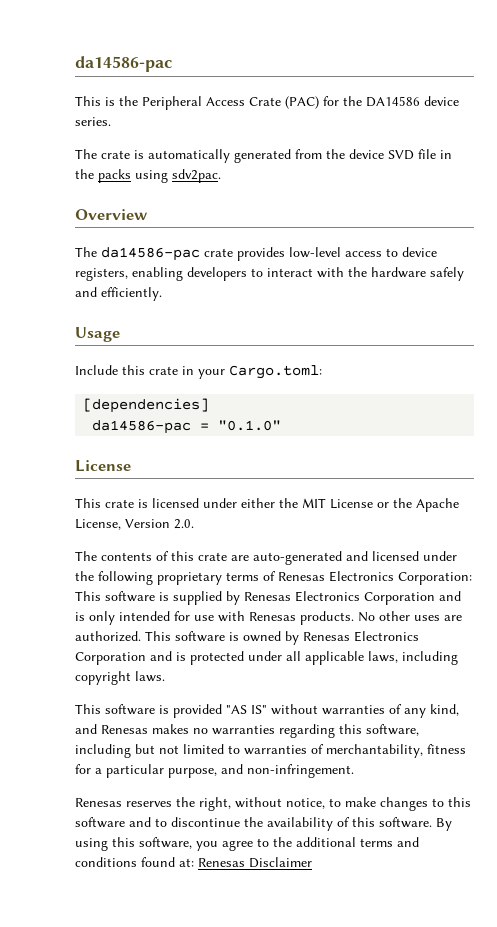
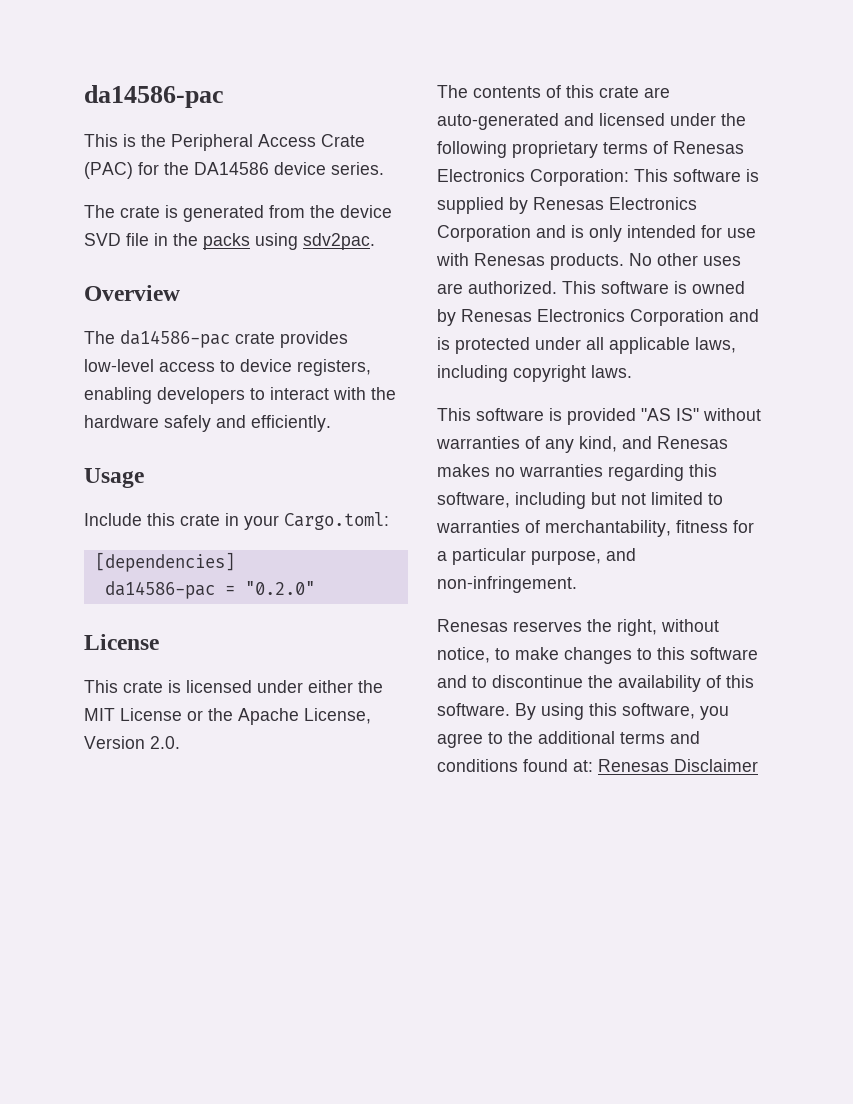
- The crate is automatically generated from the device SVD file in the packs using sdv2pac.
+ The crate is generated from the device SVD file in the packs using sdv2pac.
- da14586-pac = "0.1.0"
+ da14586-pac = "0.2.0"

